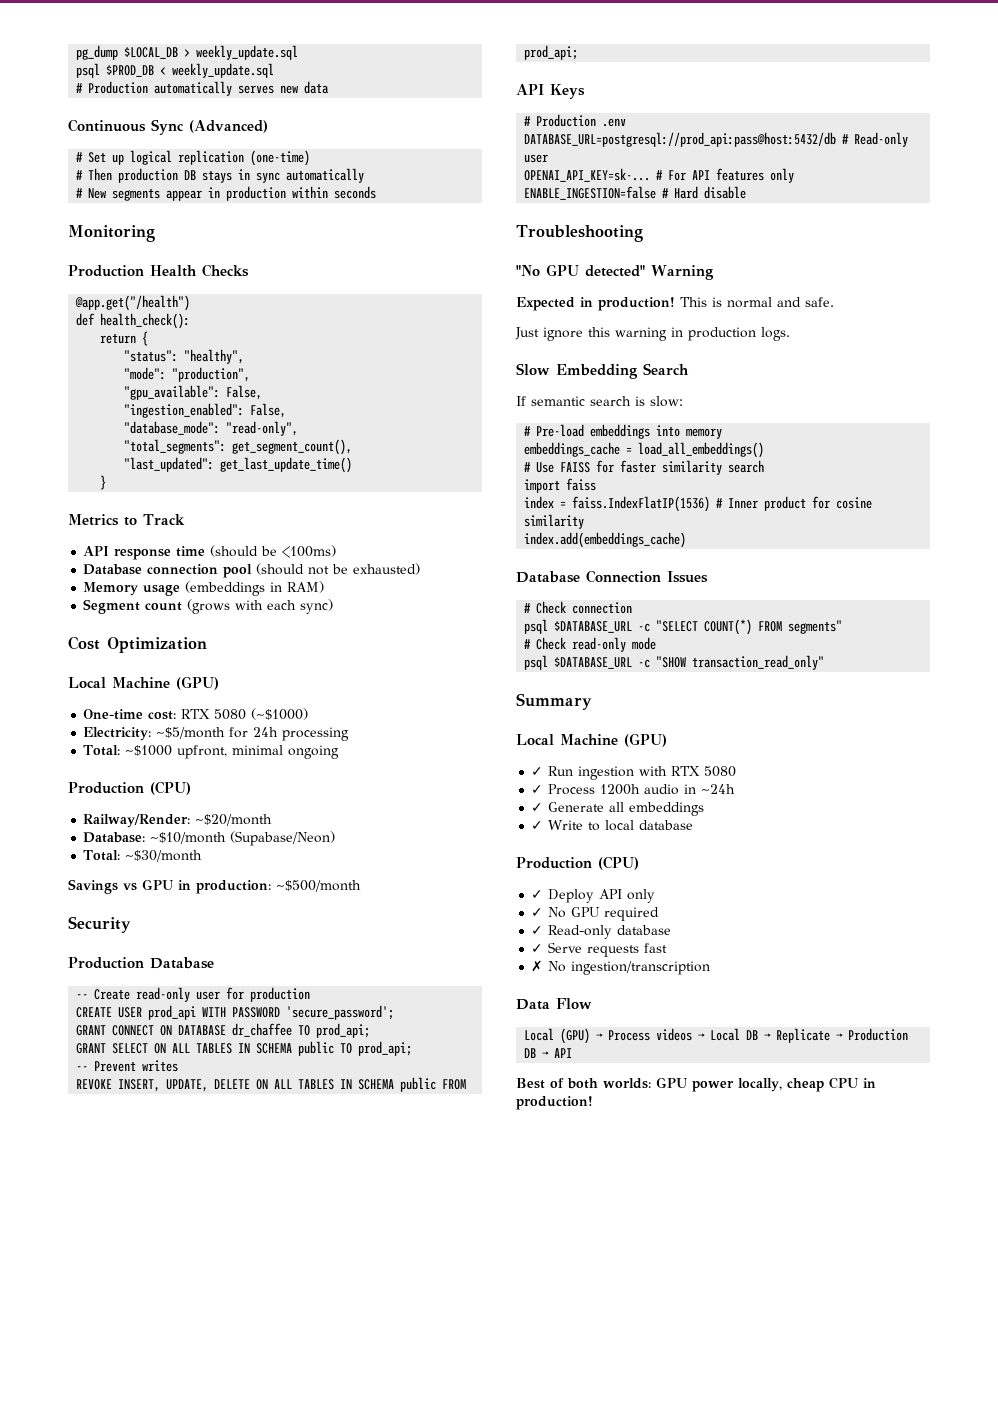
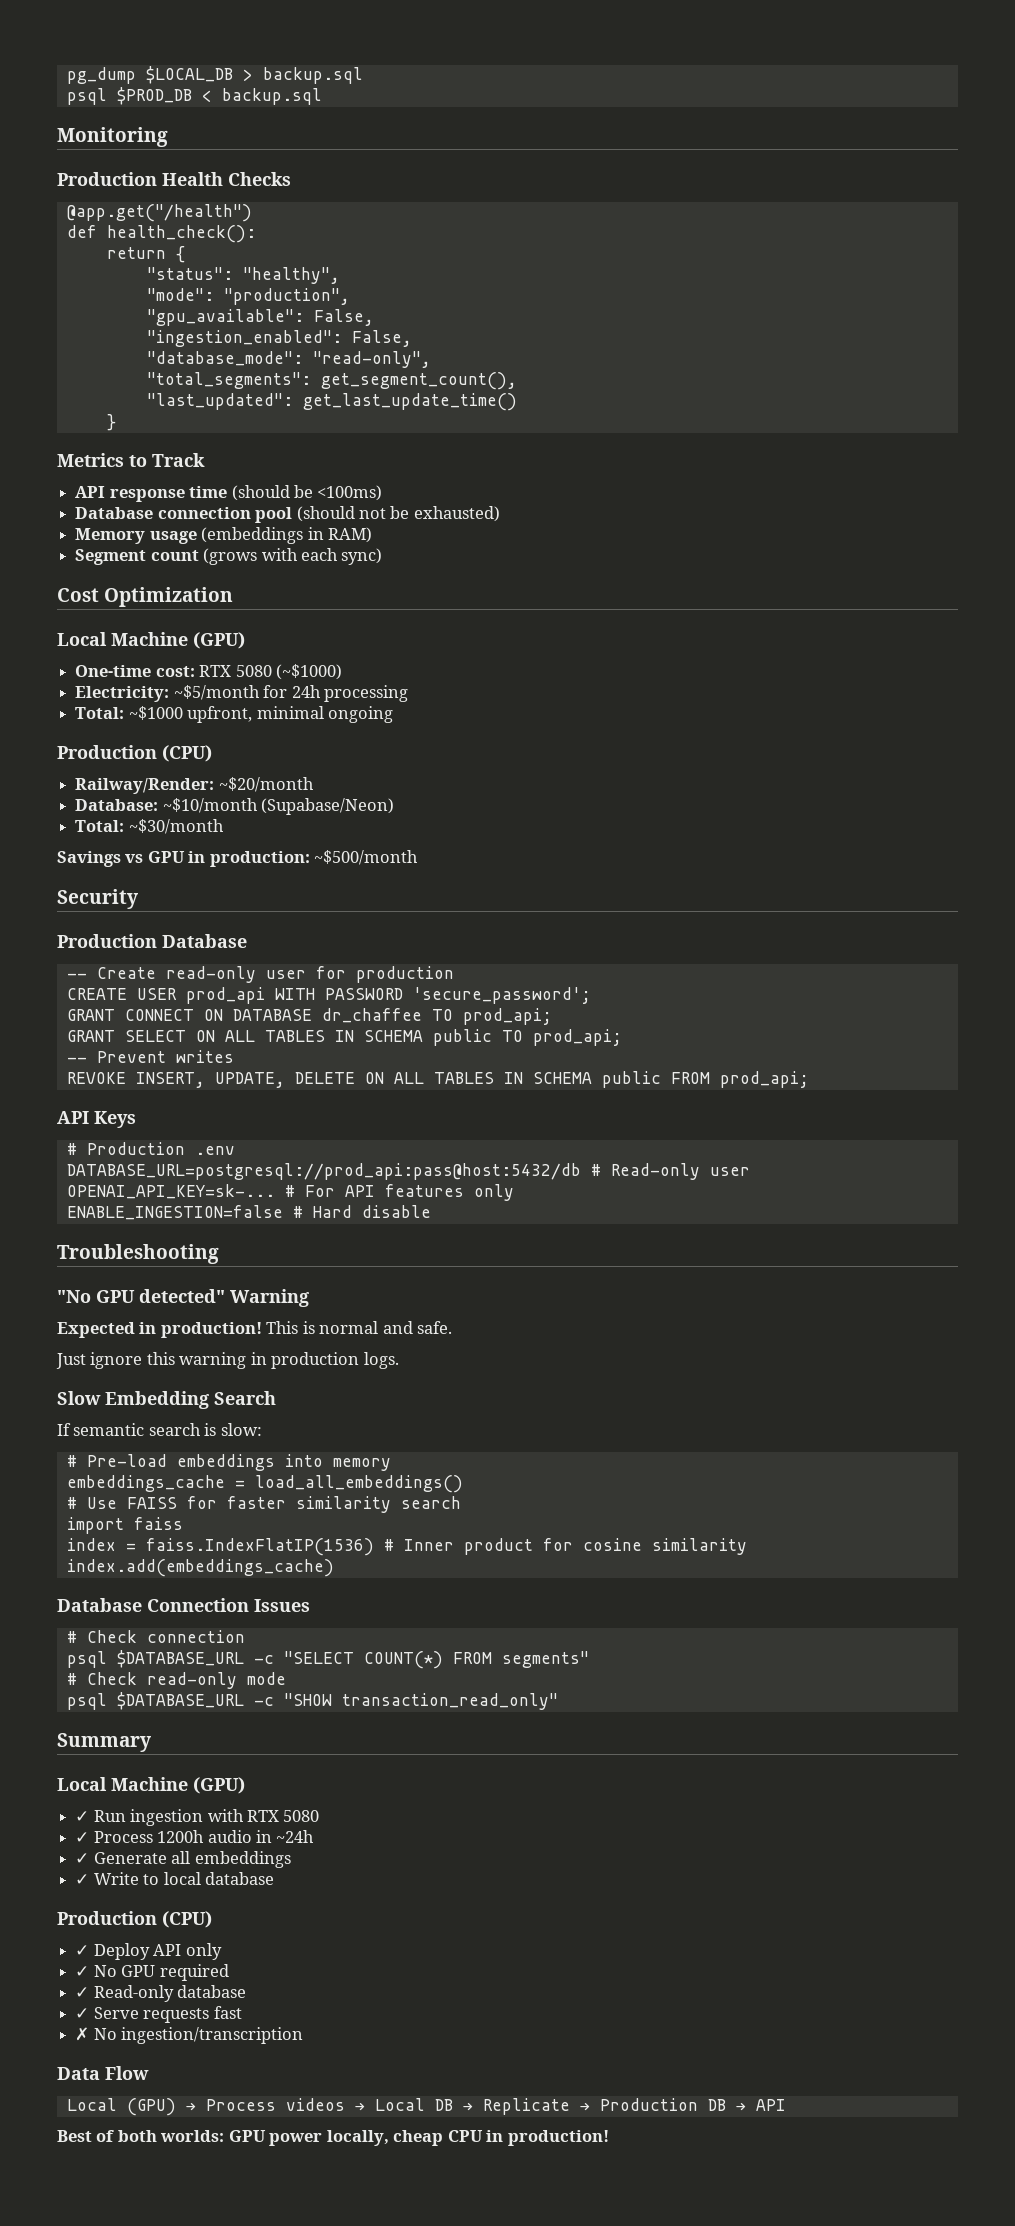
- pg_dump $LOCAL_DB > weekly_update.sql
+ pg_dump $LOCAL_DB > backup.sql
- psql $PROD_DB < weekly_update.sql
- # Production automatically serves new data
- Continuous Sync (Advanced)
- # Set up logical replication (one-time)
- # Then production DB stays in sync automatically
- # New segments appear in production within seconds
+ psql $PROD_DB < backup.sql

